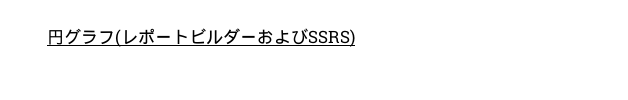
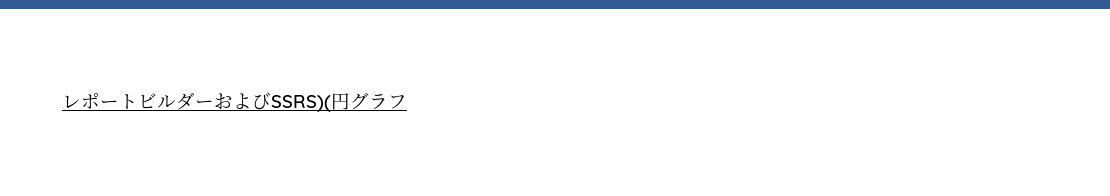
- 円グラフ(レポートビルダーおよびSSRS)
+ レポートビルダーおよびSSRS)(円グラフ

